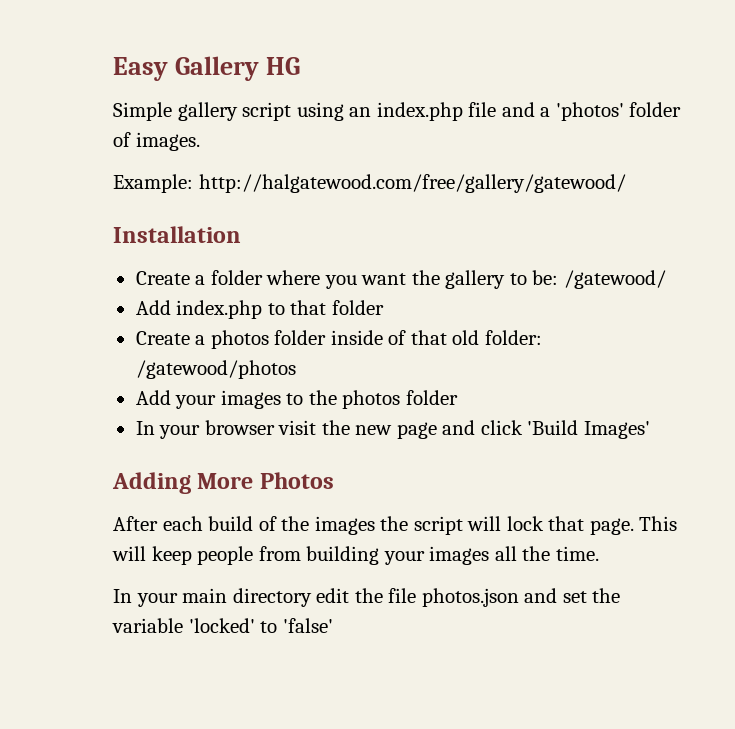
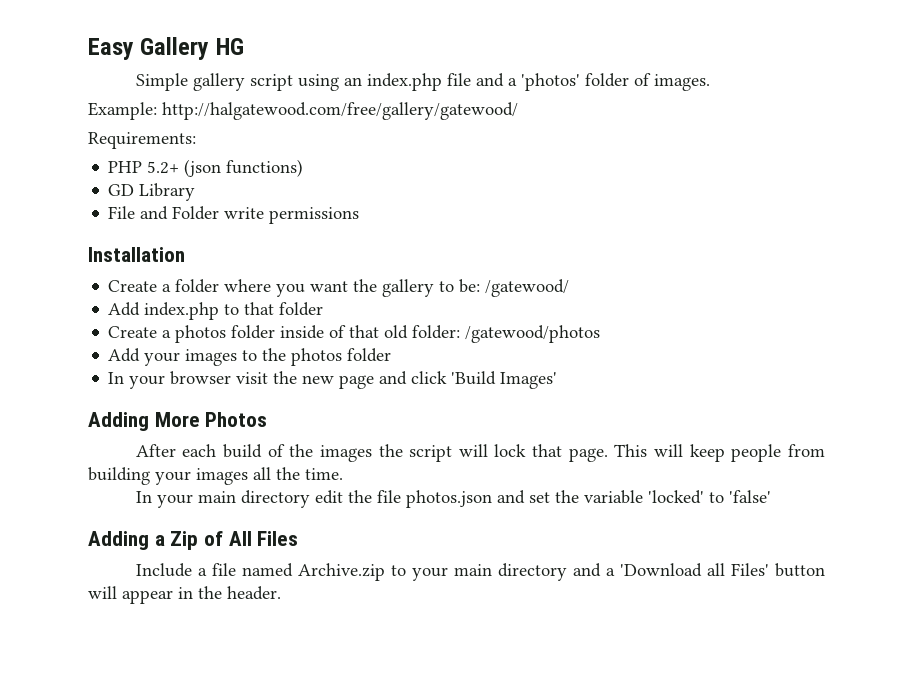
+ Requirements:
+ PHP 5.2+ (json functions)
+ GD Library
+ File and Folder write permissions
+ Adding a Zip of All Files
+ Include a file named Archive.zip to your main directory and a 'Download all Files' button will appear in the header.

